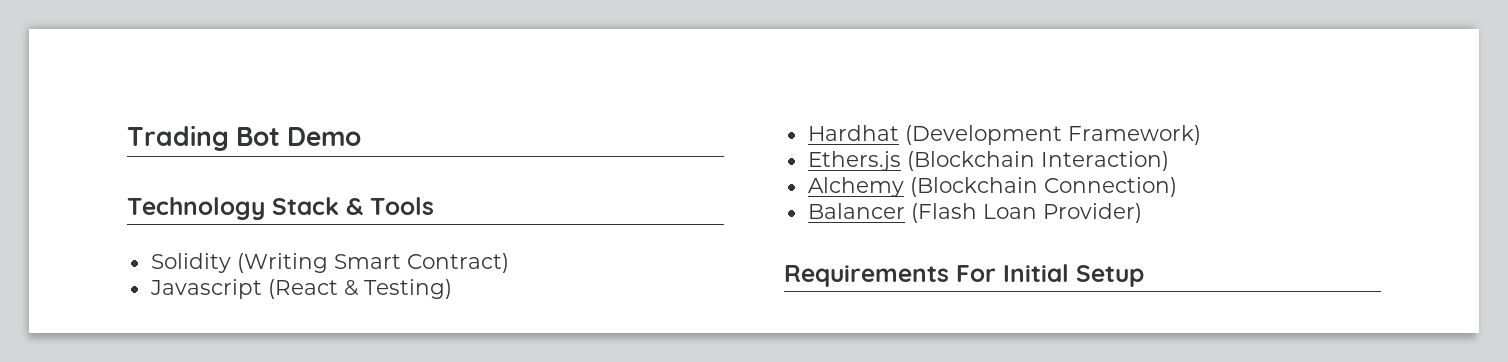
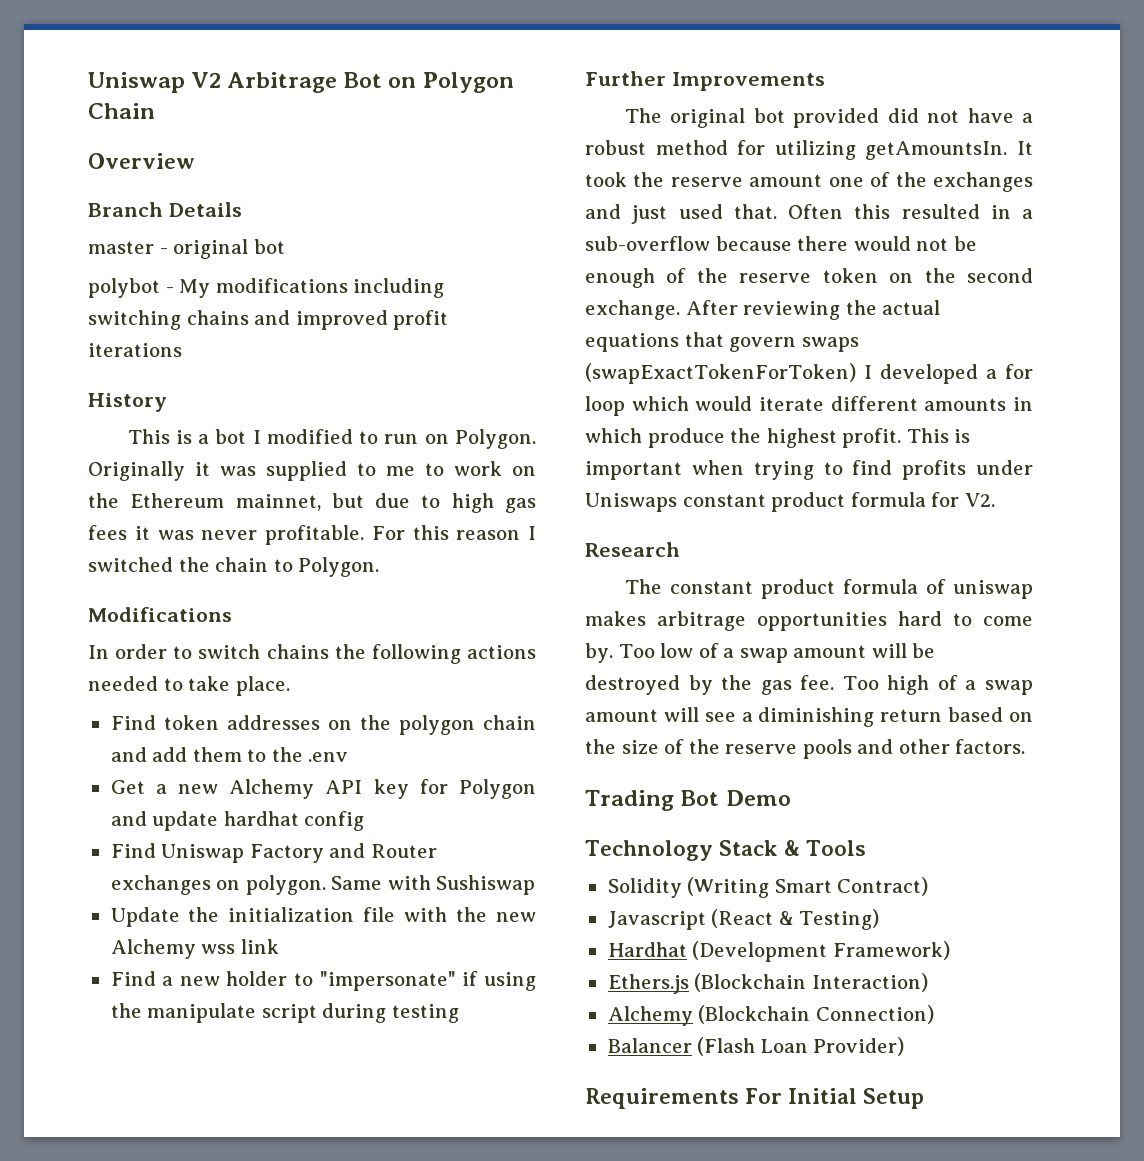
+ Uniswap V2 Arbitrage Bot on Polygon Chain
+ Overview
+ Branch Details
+ master - original bot
+ polybot - My modifications including switching chains and improved profit iterations
+ History
+ This is a bot I modified to run on Polygon. Originally it was supplied to me to work on the Ethereum mainnet, but due to high gas fees it was never profitable. For this reason I switched the chain to Polygon.
+ Modifications
+ In order to switch chains the following actions needed to take place.
+ Find token addresses on the polygon chain and add them to the .env
+ Get a new Alchemy API key for Polygon and update hardhat config
+ Find Uniswap Factory and Router exchanges on polygon. Same with Sushiswap
+ Update the initialization file with the new Alchemy wss link
+ Find a new holder to "impersonate" if using the manipulate script during testing
+ Further Improvements
+ The original bot provided did not have a robust method for utilizing getAmountsIn. It took the reserve amount one of the exchanges and just used that. Often this resulted in a sub-overflow because there would not be enough of the reserve token on the second exchange. After reviewing the actual equations that govern swaps (swapExactTokenForToken) I developed a for loop which would iterate different amounts in which produce the highest profit. This is important when trying to find profits under Uniswaps constant product formula for V2.
+ Research
+ The constant product formula of uniswap makes arbitrage opportunities hard to come by. Too low of a swap amount will be destroyed by the gas fee. Too high of a swap amount will see a diminishing return based on the size of the reserve pools and other factors.

